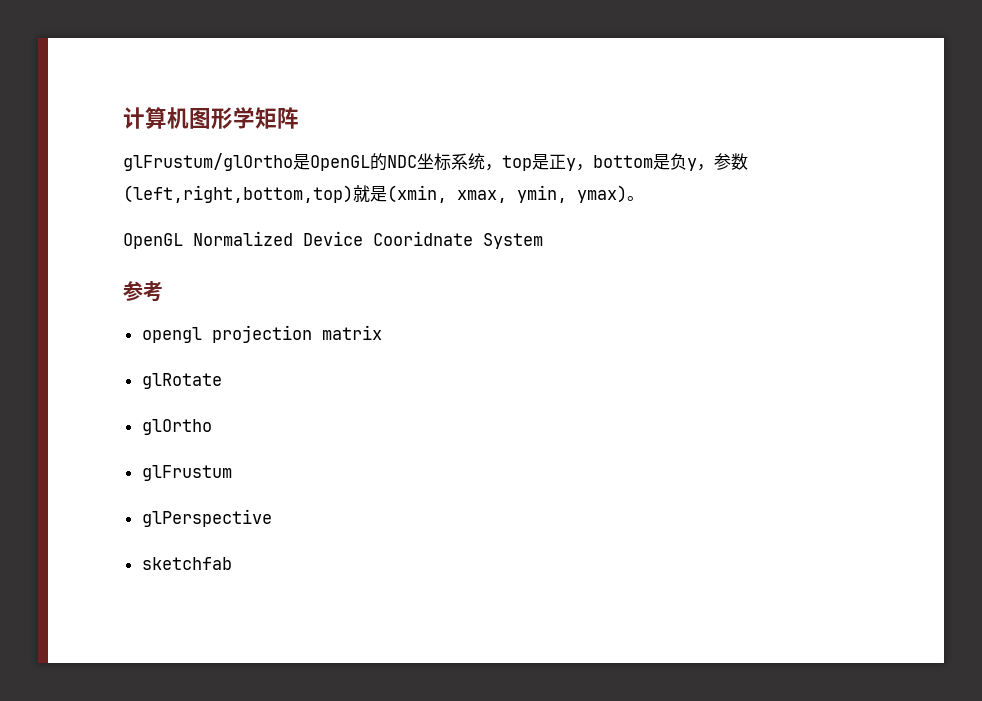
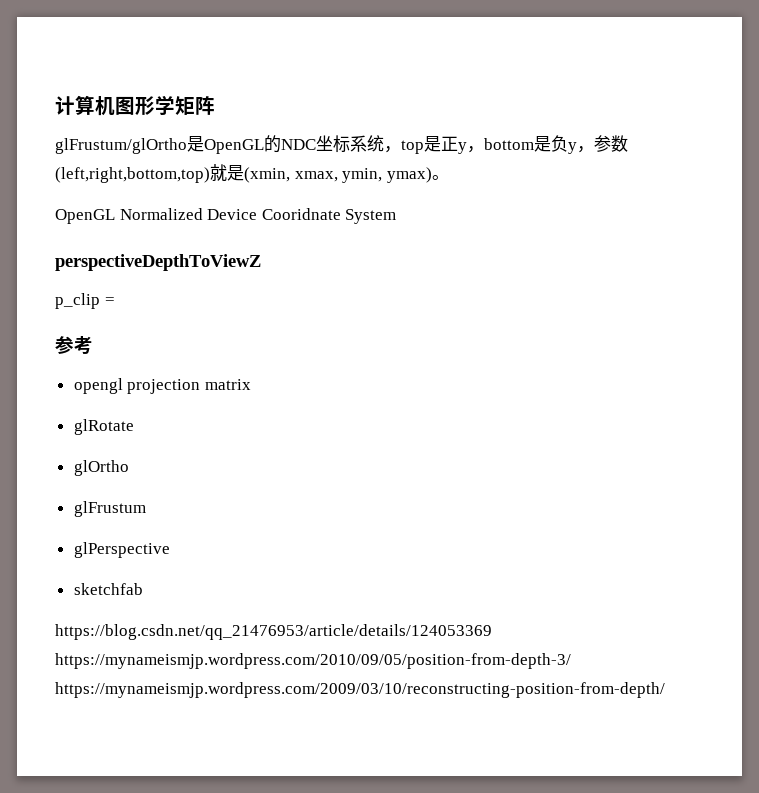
+ perspectiveDepthToViewZ
+ p_clip =
+ https://blog.csdn.net/qq_21476953/article/details/124053369 https://mynameismjp.wordpress.com/2010/09/05/position-from-depth-3/ https://mynameismjp.wordpress.com/2009/03/10/reconstructing-position-from-depth/

